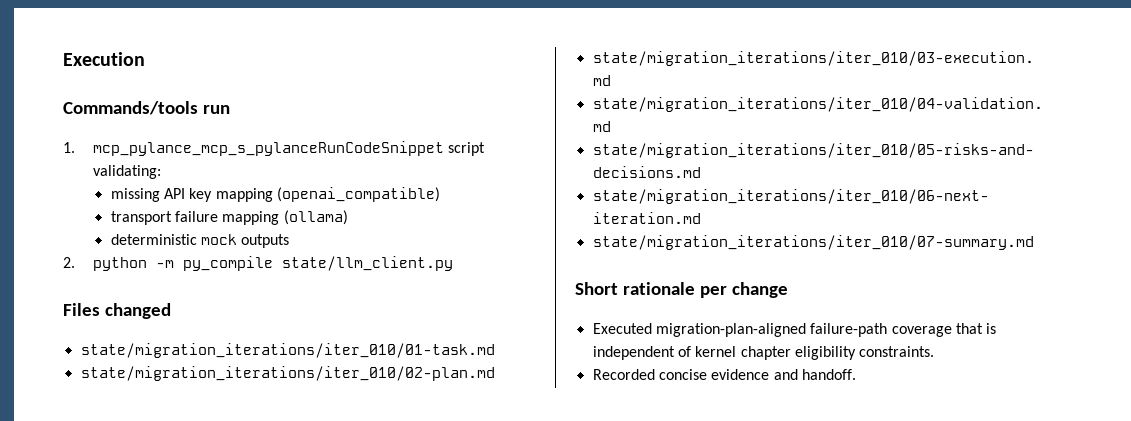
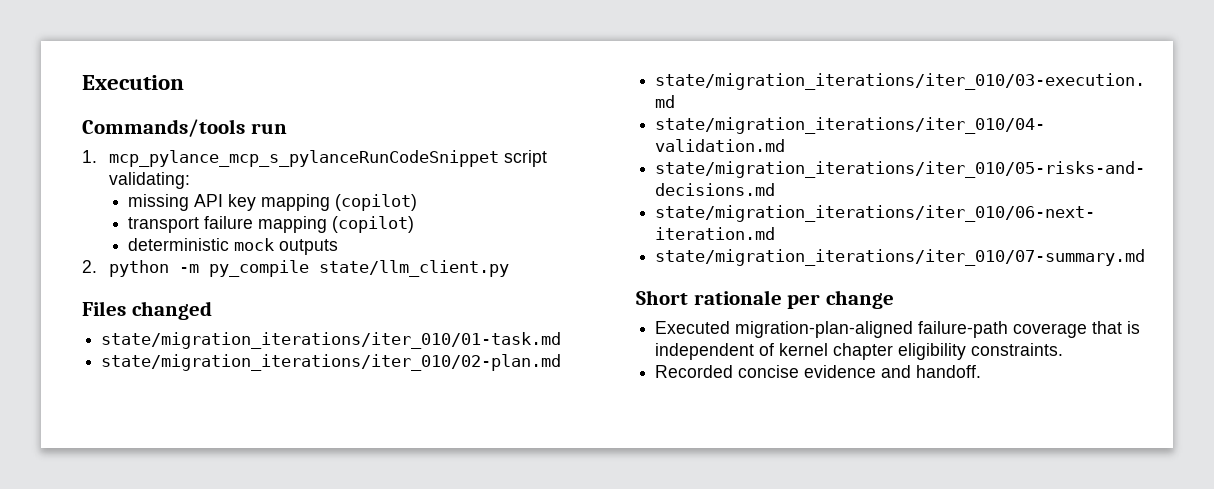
- missing API key mapping (openai_compatible)
+ missing API key mapping (copilot)
- transport failure mapping (ollama)
+ transport failure mapping (copilot)

